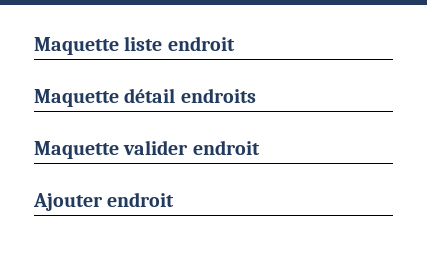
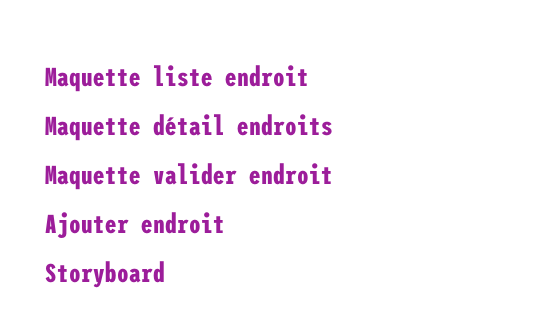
+ Storyboard

